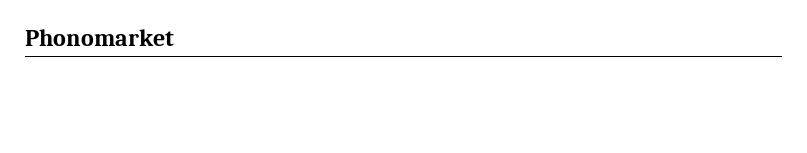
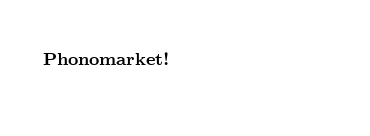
- Phonomarket
+ Phonomarket!

